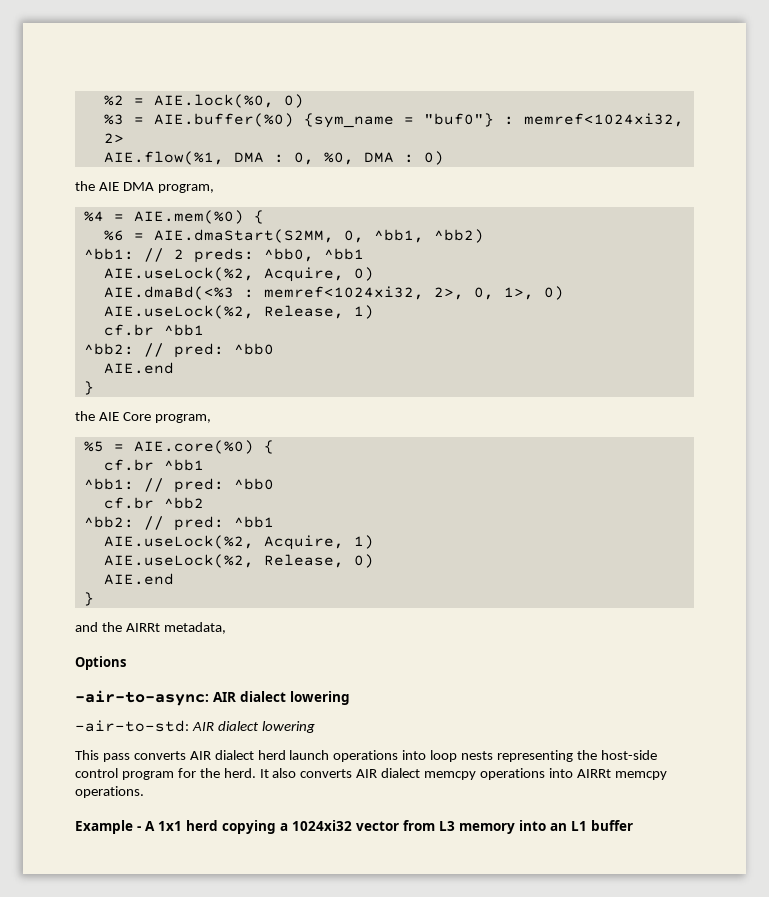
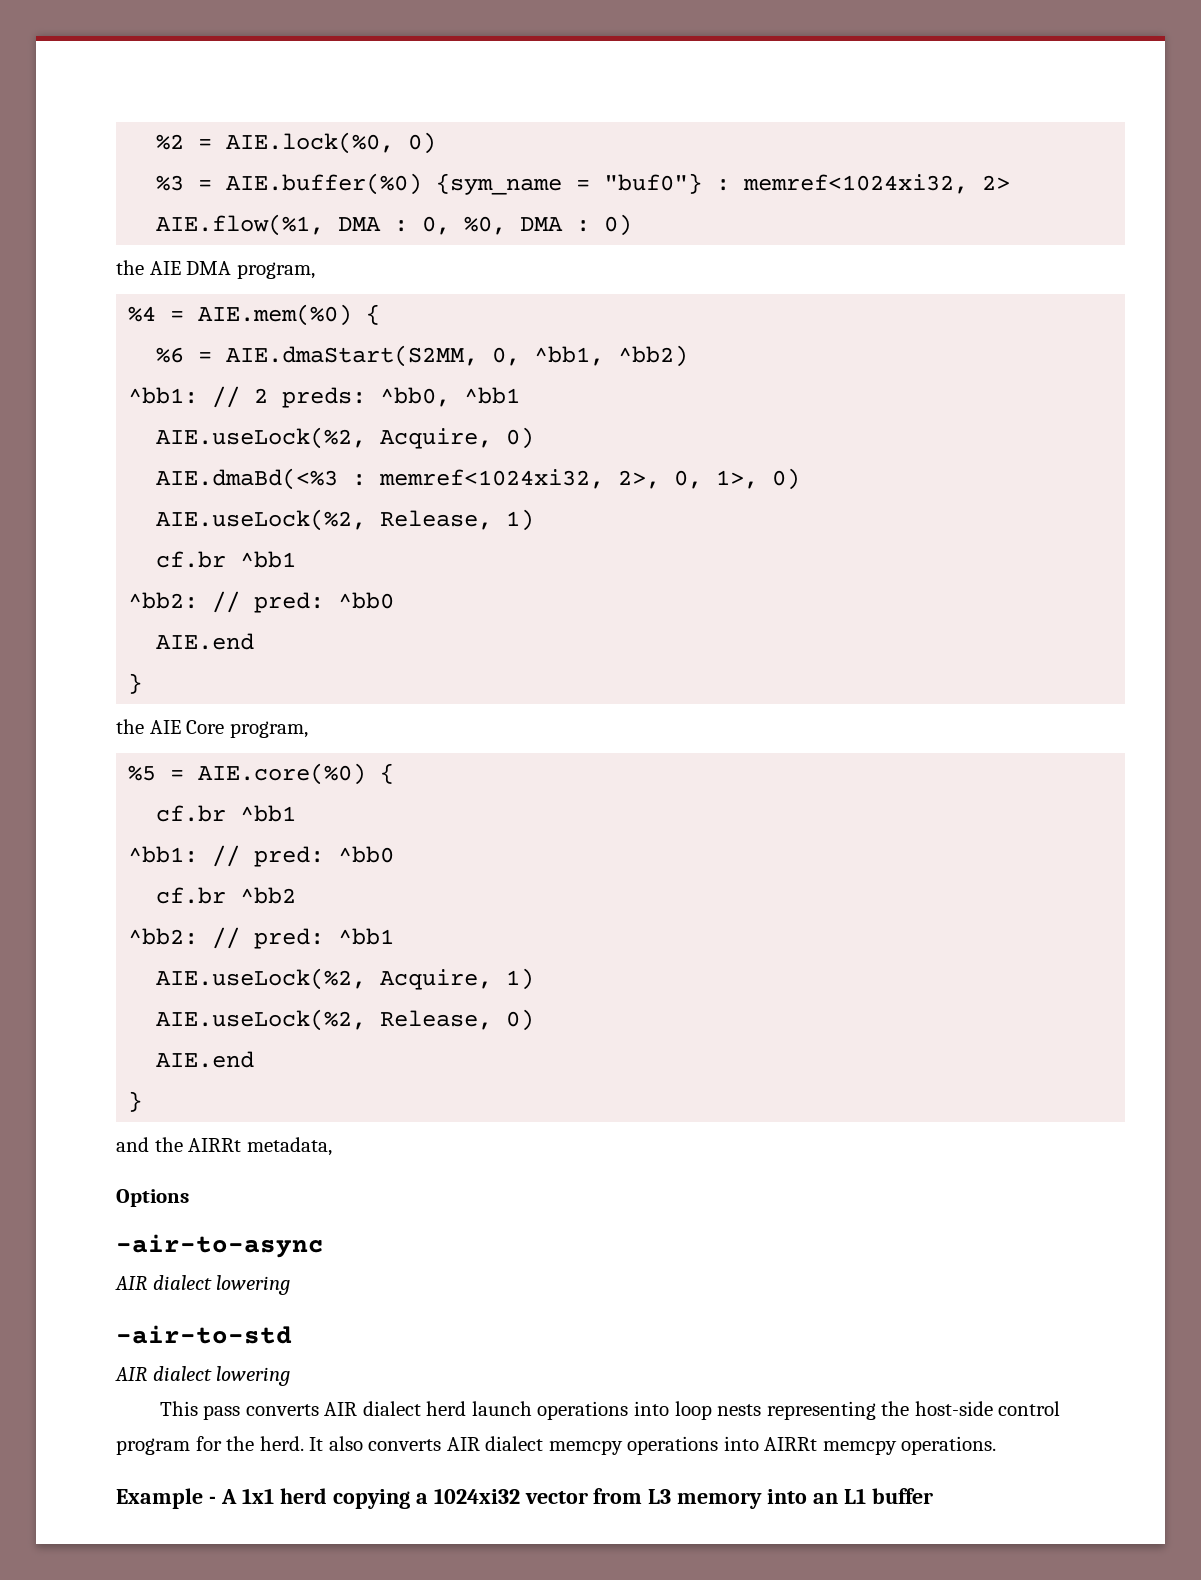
- -air-to-async: AIR dialect lowering
- -air-to-std: AIR dialect lowering
+ -air-to-async
+ AIR dialect lowering
+ -air-to-std
+ AIR dialect lowering

